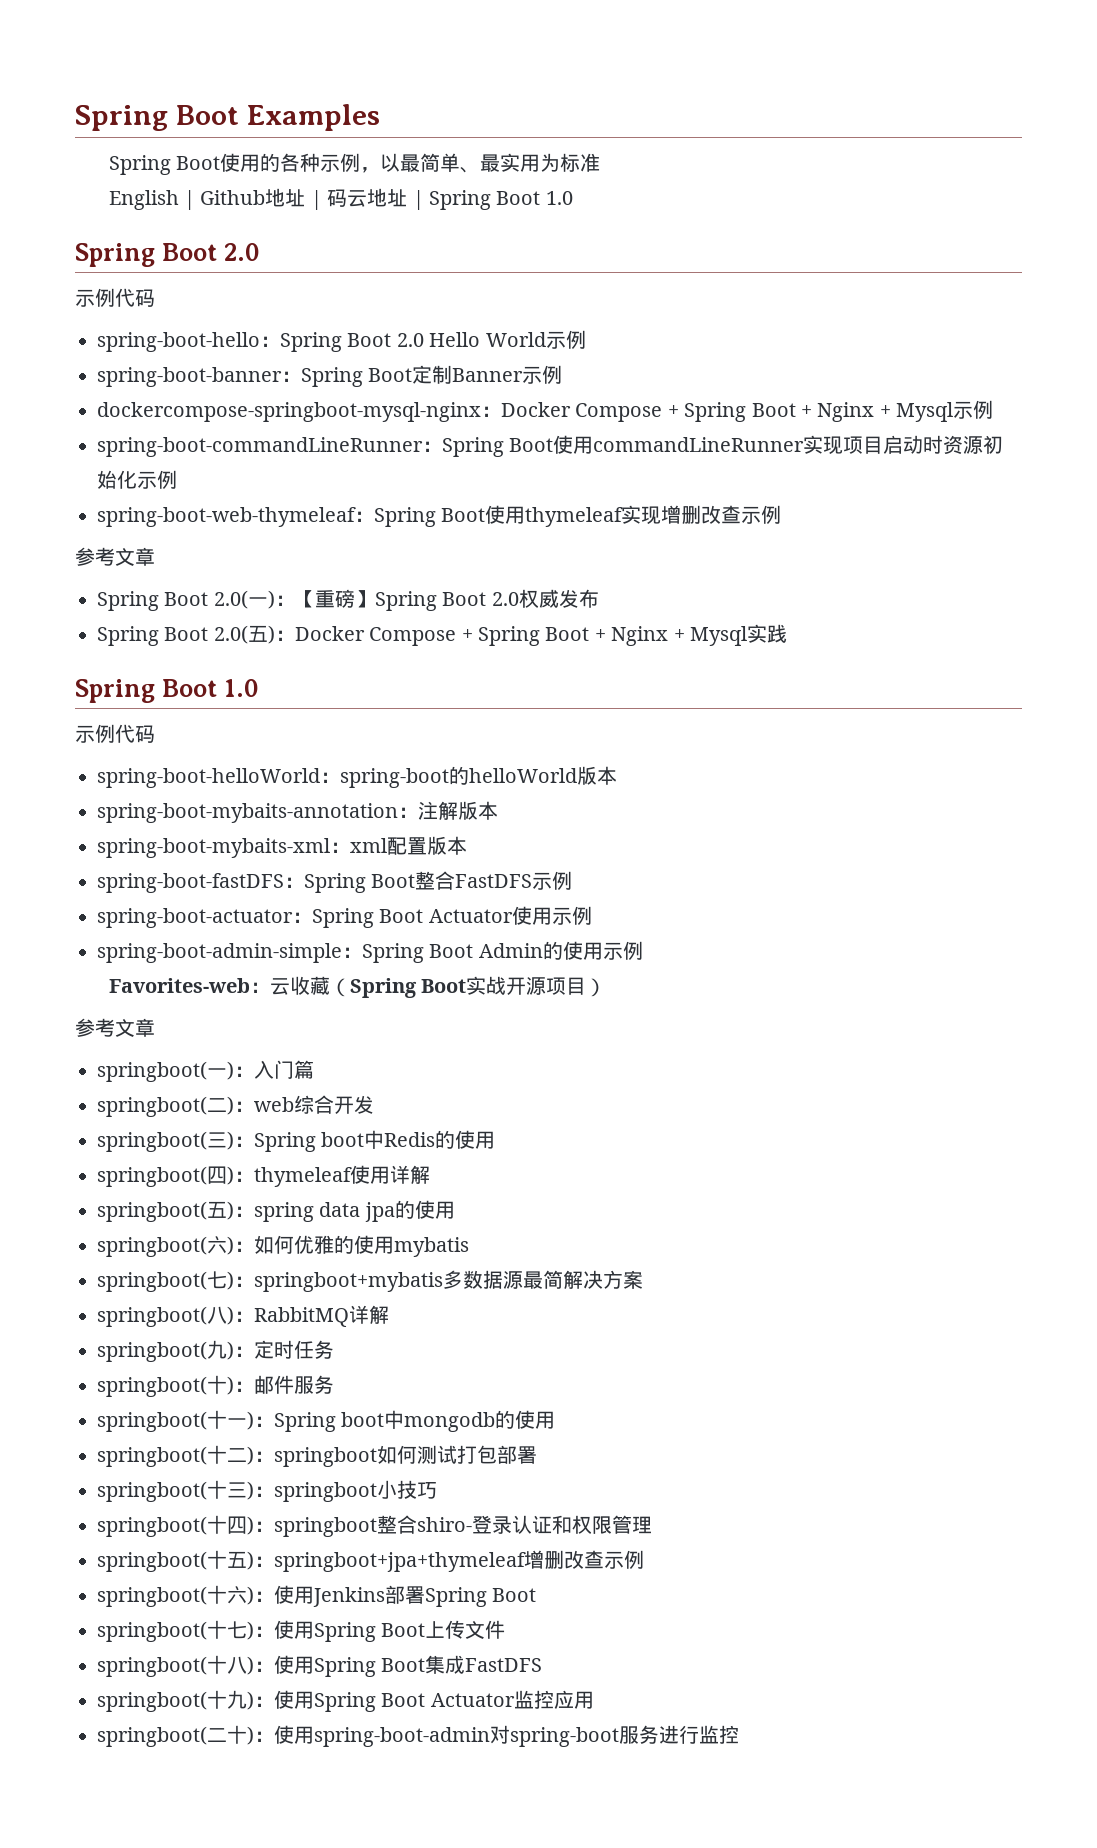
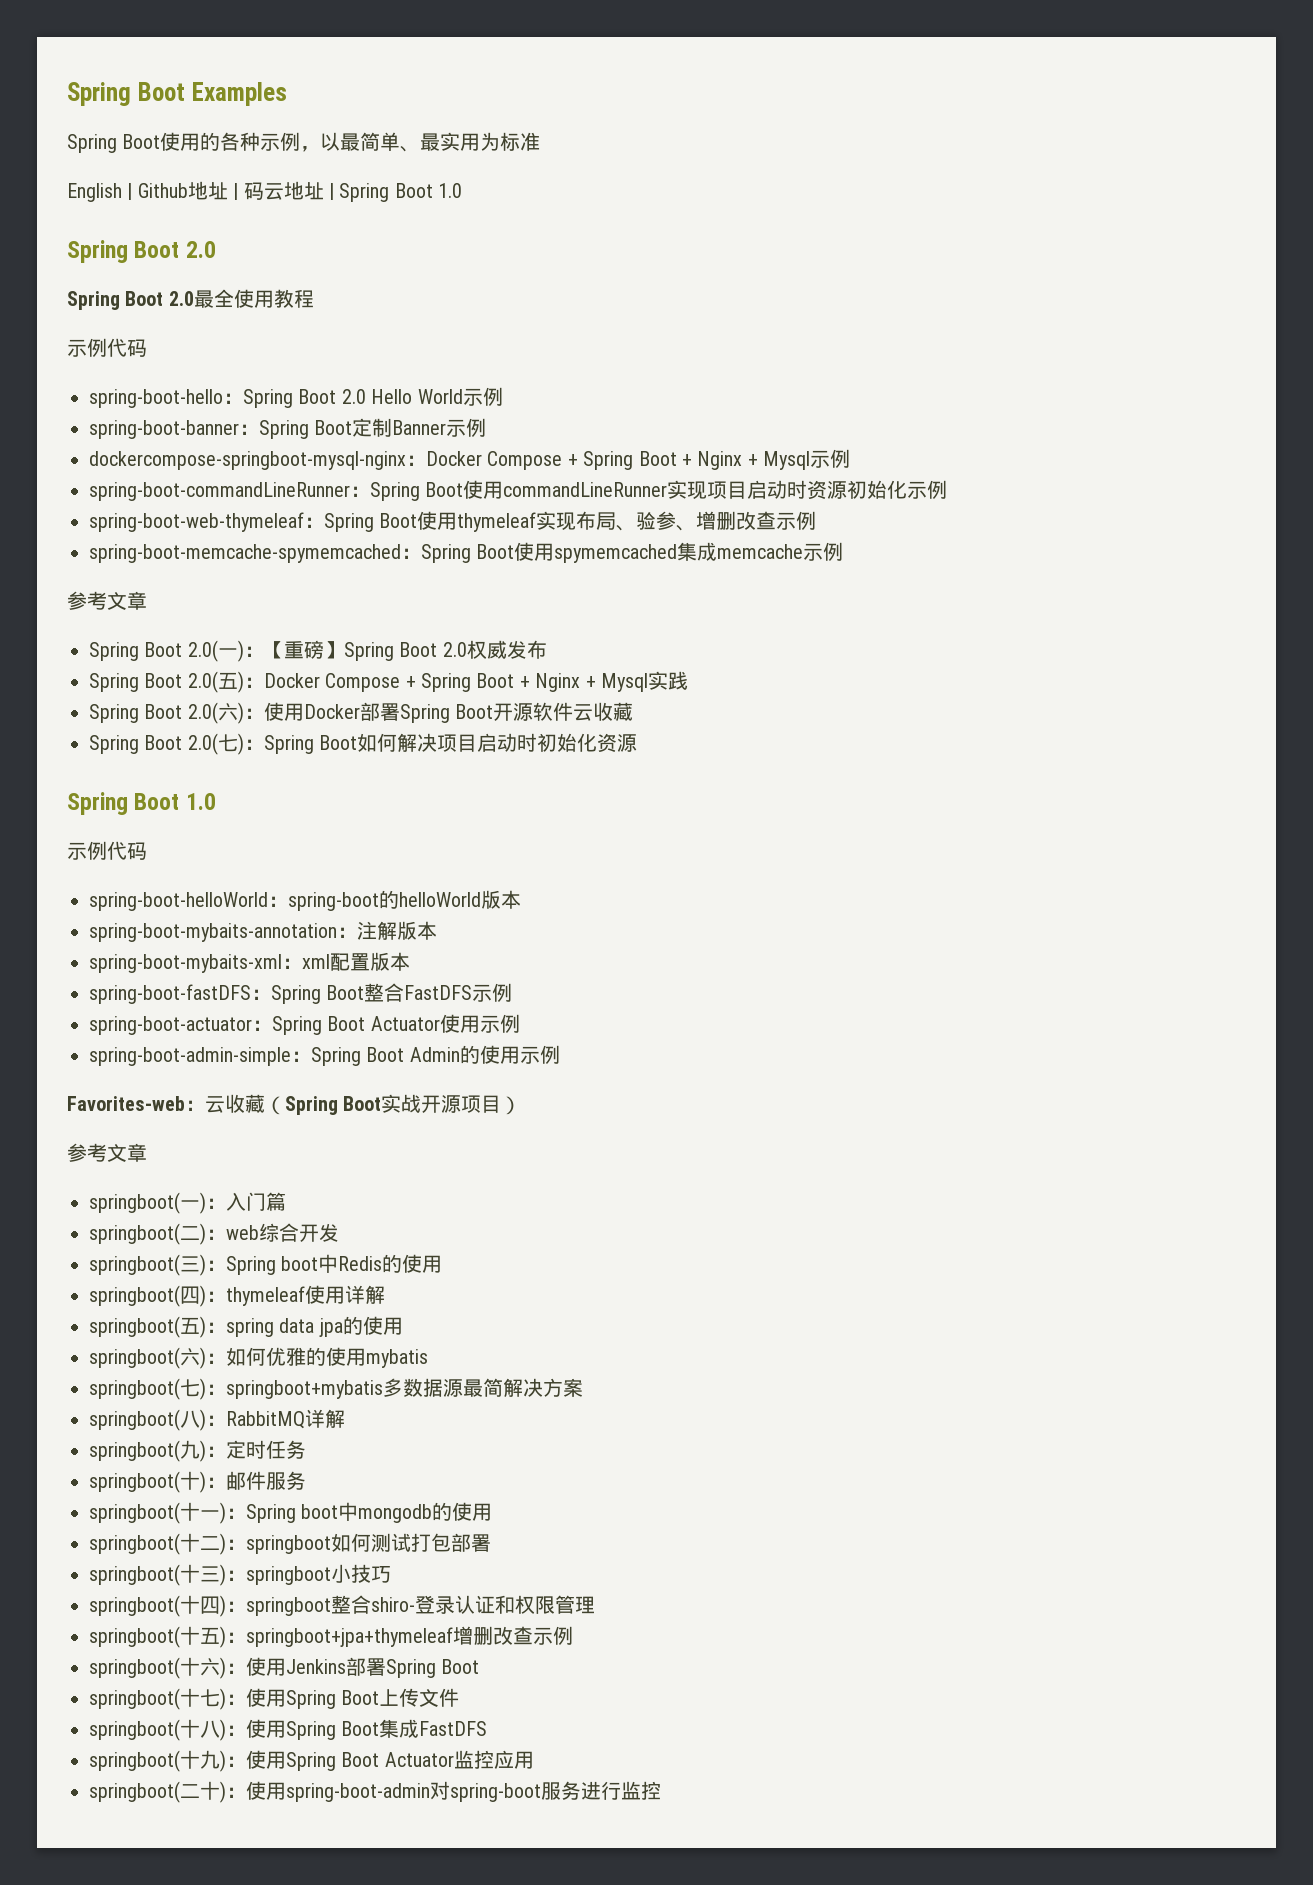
+ Spring Boot 2.0最全使用教程
- spring-boot-web-thymeleaf：Spring Boot使用thymeleaf实现增删改查示例
+ spring-boot-web-thymeleaf：Spring Boot使用thymeleaf实现布局、验参、增删改查示例
+ spring-boot-memcache-spymemcached：Spring Boot使用spymemcached集成memcache示例
+ Spring Boot 2.0(六)：使用Docker部署Spring Boot开源软件云收藏
+ Spring Boot 2.0(七)：Spring Boot如何解决项目启动时初始化资源

